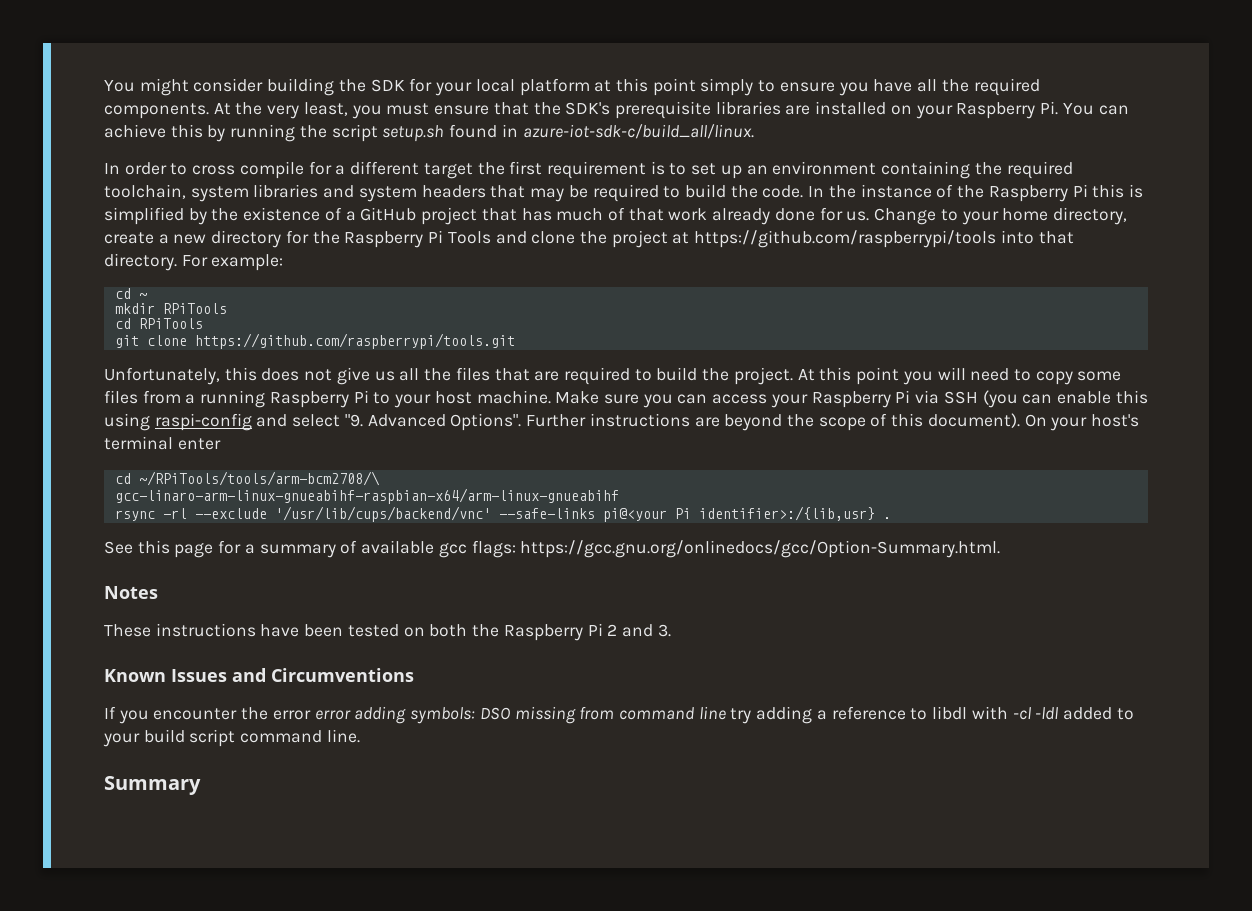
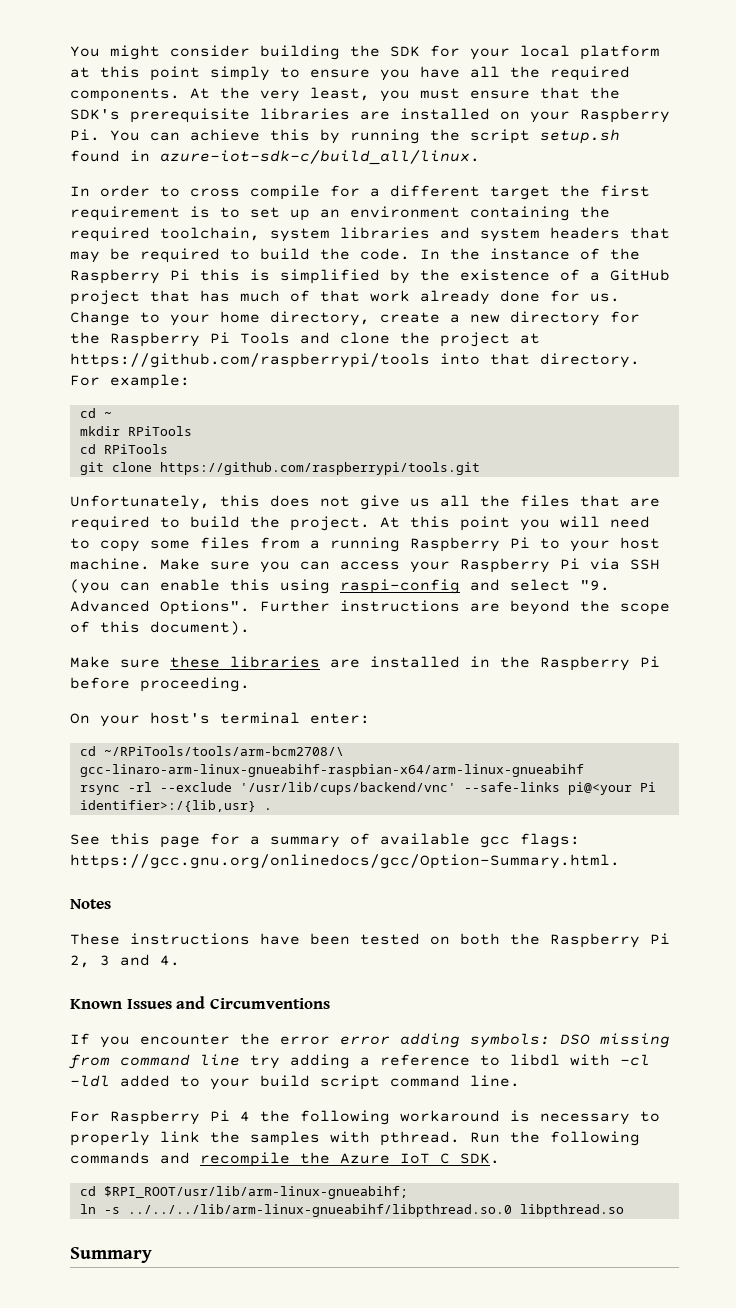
- Further instructions are beyond the scope of this document). On your host's terminal enter
+ Further instructions are beyond the scope of this document).
+ Make sure these libraries are installed in the Raspberry Pi before proceeding.
+ On your host's terminal enter:
- These instructions have been tested on both the Raspberry Pi 2 and 3.
+ These instructions have been tested on both the Raspberry Pi 2, 3 and 4.
+ For Raspberry Pi 4 the following workaround is necessary to properly link the samples with pthread. Run the following commands and recompile the Azure IoT C SDK.
+ cd $RPI_ROOT/usr/lib/arm-linux-gnueabihf;
+ ln -s ../../../lib/arm-linux-gnueabihf/libpthread.so.0 libpthread.so

